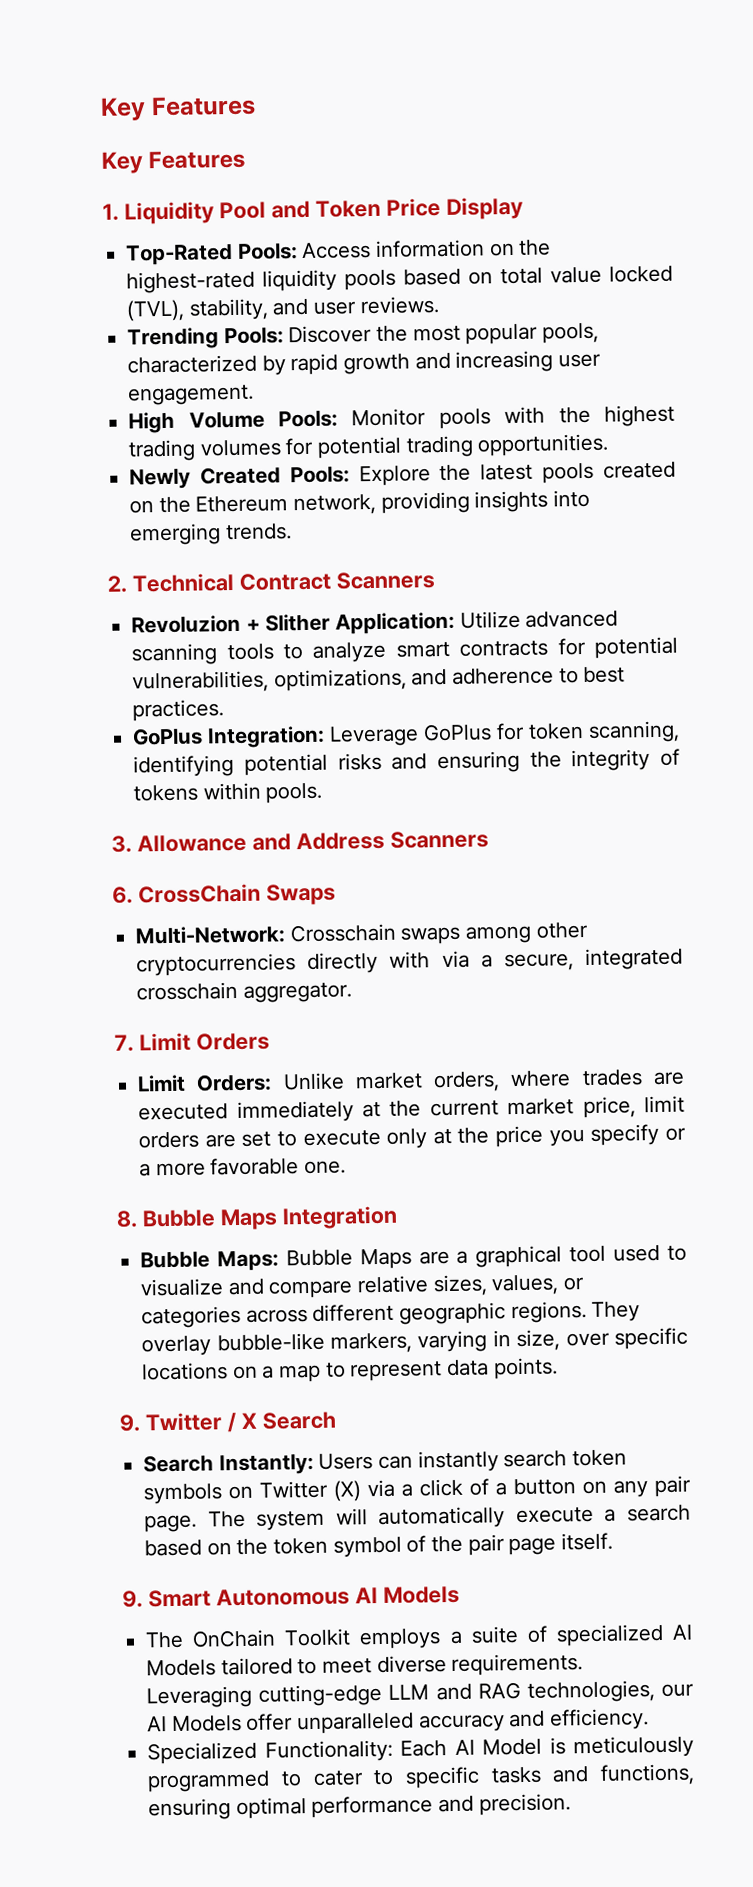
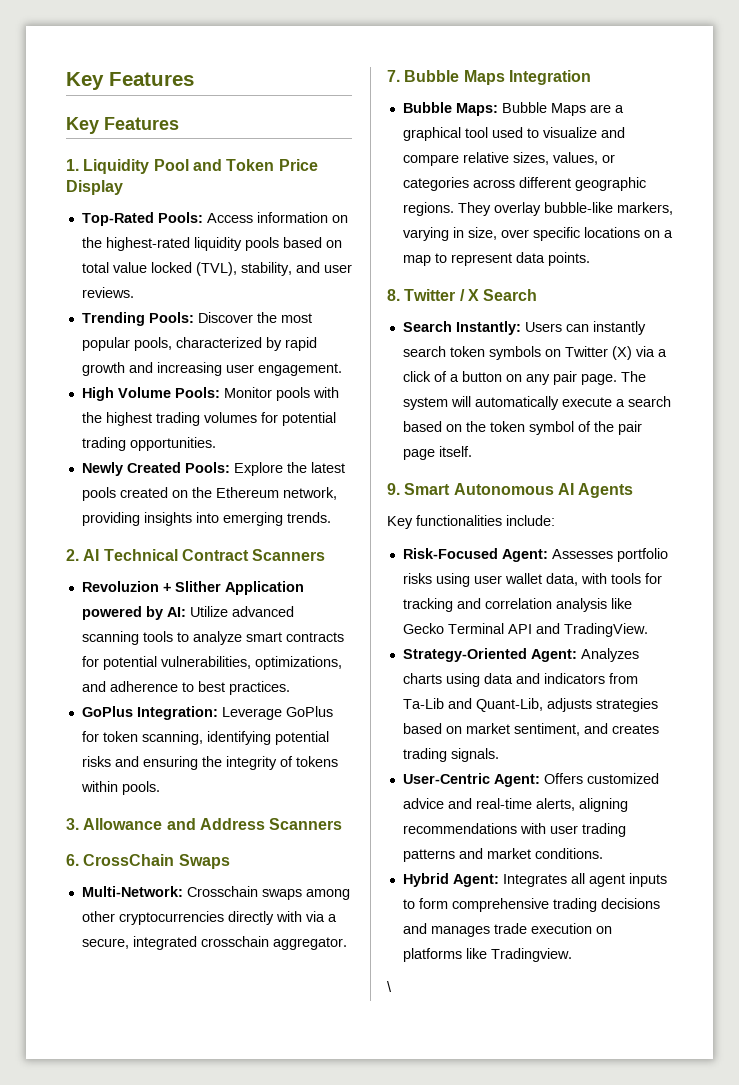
- 2. Technical Contract Scanners
+ 2. AI Technical Contract Scanners
- Revoluzion + Slither Application: Utilize advanced scanning tools to analyze smart contracts for potential vulnerabilities, optimizations, and adherence to best practices.
+ Revoluzion + Slither Application powered by AI: Utilize advanced scanning tools to analyze smart contracts for potential vulnerabilities, optimizations, and adherence to best practices.
- 7. Limit Orders
- Limit Orders: Unlike market orders, where trades are executed immediately at the current market price, limit orders are set to execute only at the price you specify or a more favorable one.
- 8. Bubble Maps Integration
+ 7. Bubble Maps Integration
- 9. Twitter / X Search
+ 8. Twitter / X Search
- 9. Smart Autonomous AI Models
- The OnChain Toolkit employs a suite of specialized AI Models tailored to meet diverse requirements. Leveraging cutting-edge LLM and RAG technologies, our AI Models offer unparalleled accuracy and efficiency.
- Specialized Functionality: Each AI Model is meticulously programmed to cater to specific tasks and functions, ensuring optimal performance and precision.
+ 9. Smart Autonomous AI Agents
+ Key functionalities include:
+ Risk-Focused Agent: Assesses portfolio risks using user wallet data, with tools for tracking and correlation analysis like Gecko Terminal API and TradingView.
+ Strategy-Oriented Agent: Analyzes charts using data and indicators from Ta-Lib and Quant-Lib, adjusts strategies based on market sentiment, and creates trading signals.
+ User-Centric Agent: Offers customized advice and real-time alerts, aligning recommendations with user trading patterns and market conditions.
+ Hybrid Agent: Integrates all agent inputs to form comprehensive trading decisions and manages trade execution on platforms like Tradingview.
+ \

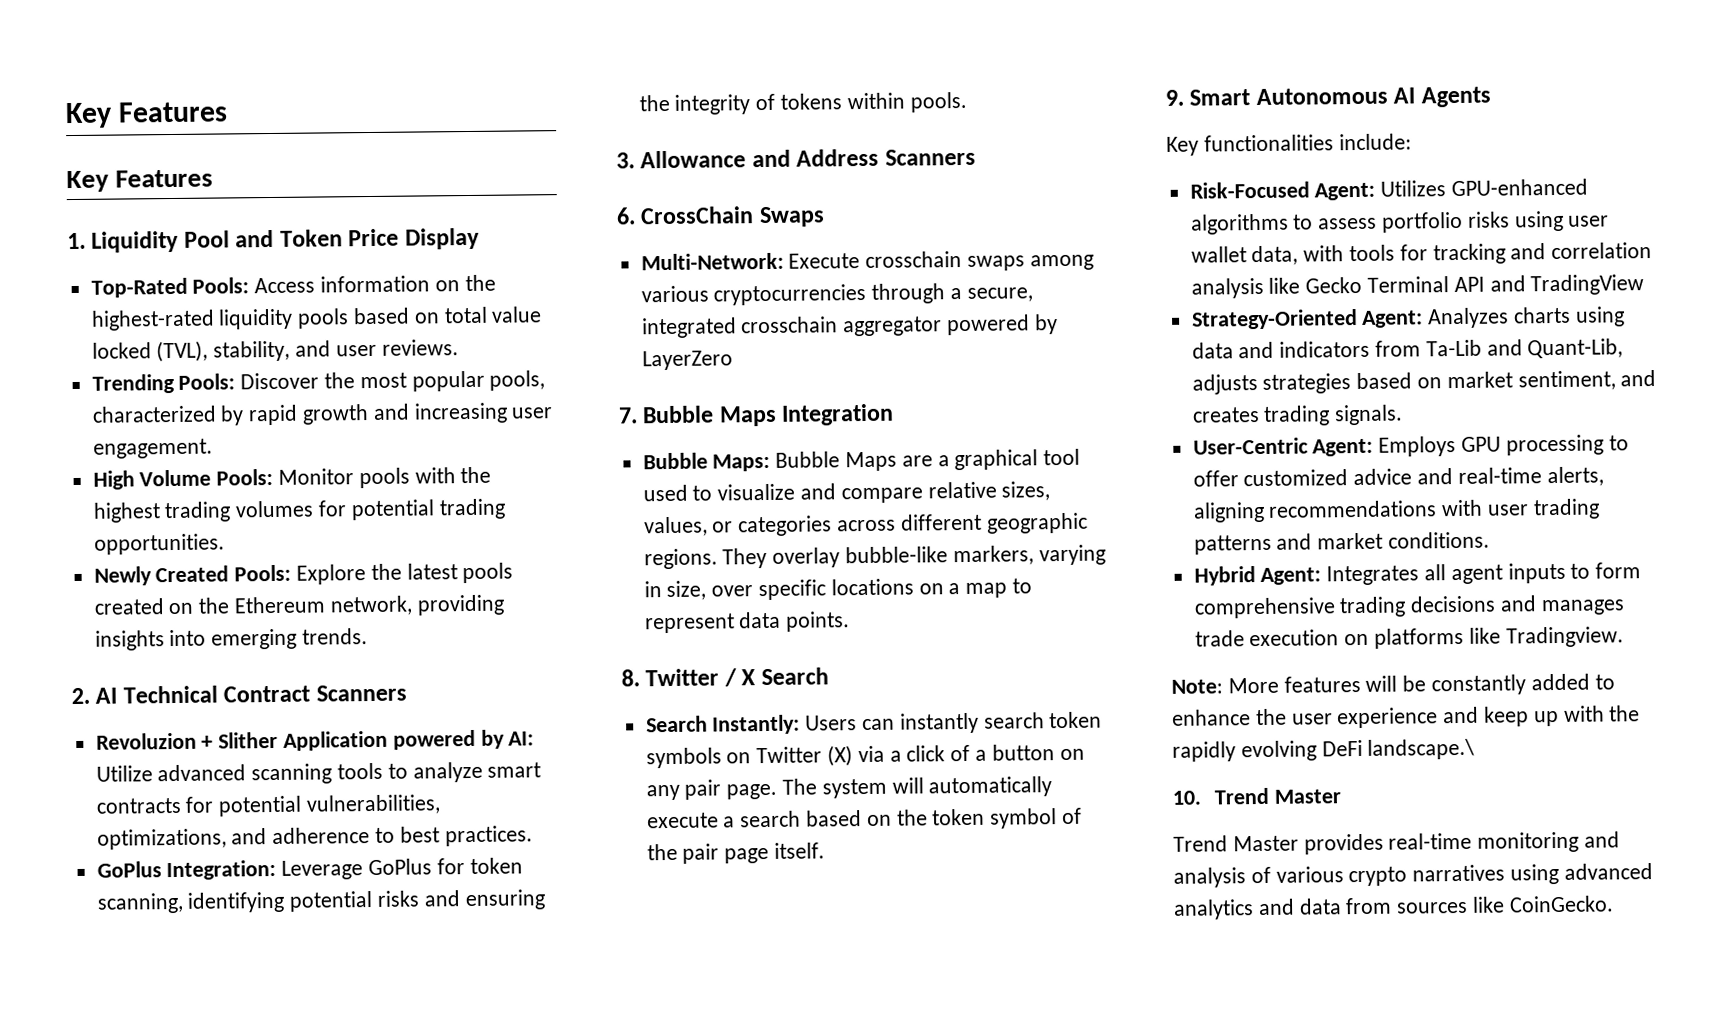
- Multi-Network: Crosschain swaps among other cryptocurrencies directly with via a secure, integrated crosschain aggregator.
+ Multi-Network: Execute crosschain swaps among various cryptocurrencies through a secure, integrated crosschain aggregator powered by LayerZero
- Risk-Focused Agent: Assesses portfolio risks using user wallet data, with tools for tracking and correlation analysis like Gecko Terminal API and TradingView.
+ Risk-Focused Agent: Utilizes GPU-enhanced algorithms to assess portfolio risks using user wallet data, with tools for tracking and correlation analysis like Gecko Terminal API and TradingView
- User-Centric Agent: Offers customized advice and real-time alerts, aligning recommendations with user trading patterns and market conditions.
+ User-Centric Agent: Employs GPU processing to offer customized advice and real-time alerts, aligning recommendations with user trading patterns and market conditions.
- \
+ Note: More features will be constantly added to enhance the user experience and keep up with the rapidly evolving DeFi landscape.\
+ 10. Trend Master
+ Trend Master provides real-time monitoring and analysis of various crypto narratives using advanced analytics and data from sources like CoinGecko.

